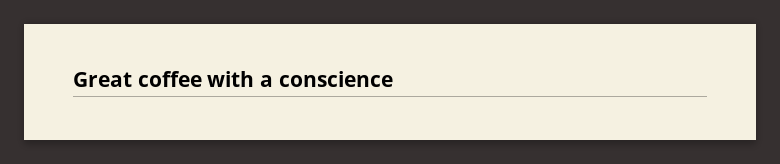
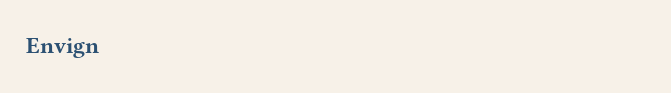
- Great coffee with a conscience
+ Envign

